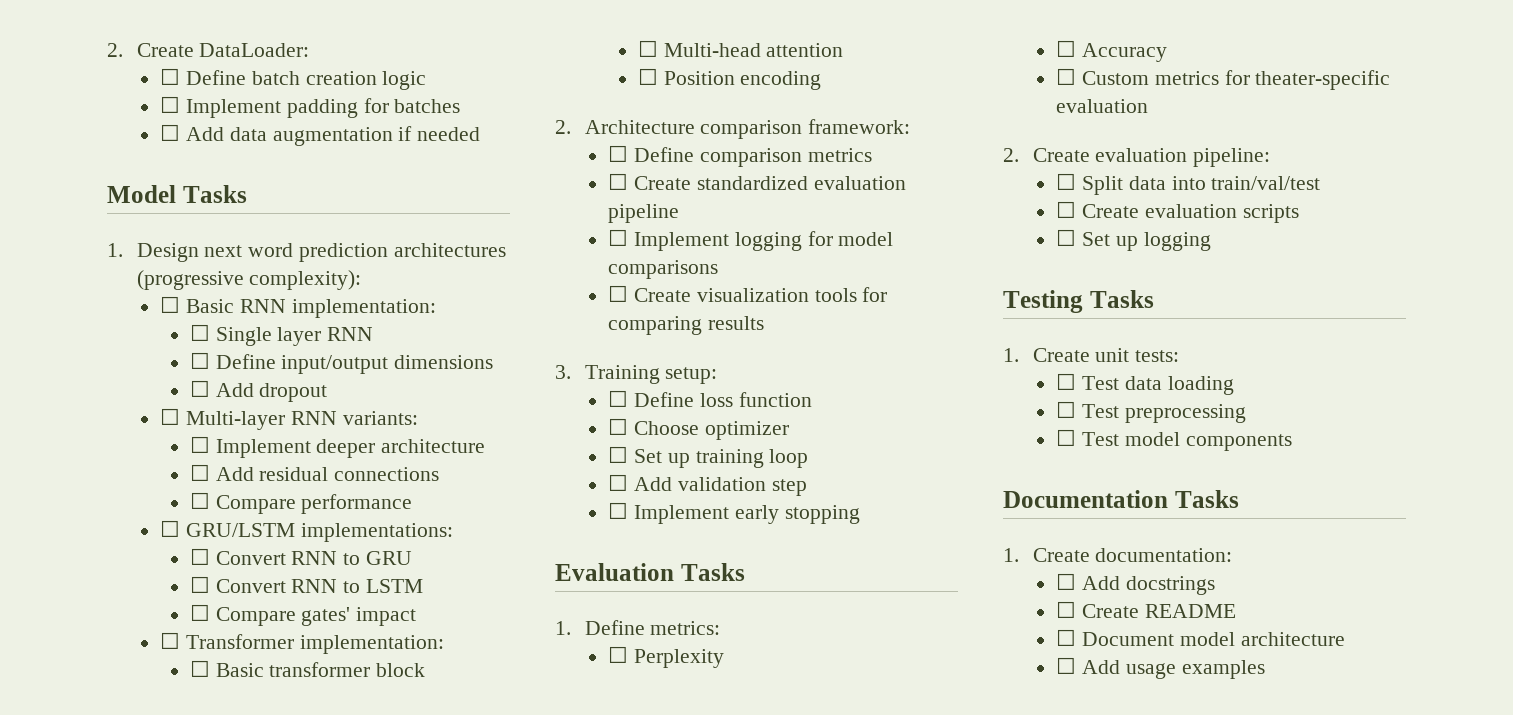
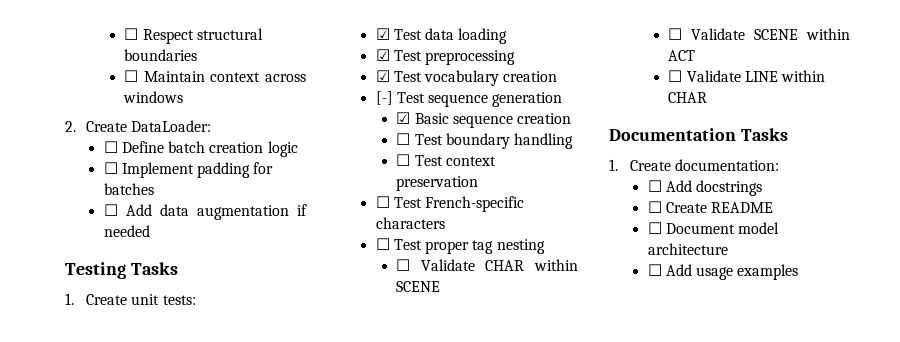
+ ☐ Respect structural boundaries
+ ☐ Maintain context across windows
- Model Tasks
- 1. Design next word prediction architectures (progressive complexity):
- ☐ Basic RNN implementation:
- ☐ Single layer RNN
- ☐ Define input/output dimensions
- ☐ Add dropout
- ☐ Multi-layer RNN variants:
- ☐ Implement deeper architecture
- ☐ Add residual connections
- ☐ Compare performance
- ☐ GRU/LSTM implementations:
- ☐ Convert RNN to GRU
- ☐ Convert RNN to LSTM
- ☐ Compare gates' impact
- ☐ Transformer implementation:
- ☐ Basic transformer block
- ☐ Multi-head attention
- ☐ Position encoding
- 2. Architecture comparison framework:
- ☐ Define comparison metrics
- ☐ Create standardized evaluation pipeline
- ☐ Implement logging for model comparisons
- ☐ Create visualization tools for comparing results
- 3. Training setup:
- ☐ Define loss function
- ☐ Choose optimizer
- ☐ Set up training loop
- ☐ Add validation step
- ☐ Implement early stopping
- Evaluation Tasks
- 1. Define metrics:
- ☐ Perplexity
- ☐ Accuracy
- ☐ Custom metrics for theater-specific evaluation
- 2. Create evaluation pipeline:
- ☐ Split data into train/val/test
- ☐ Create evaluation scripts
- ☐ Set up logging
- ☐ Test data loading
+ ☑ Test data loading
- ☐ Test preprocessing
+ ☑ Test preprocessing
- ☐ Test model components
+ ☑ Test vocabulary creation
+ [-] Test sequence generation
+ ☑ Basic sequence creation
+ ☐ Test boundary handling
+ ☐ Test context preservation
+ ☐ Test French-specific characters
+ ☐ Test proper tag nesting
+ ☐ Validate CHAR within SCENE
+ ☐ Validate SCENE within ACT
+ ☐ Validate LINE within CHAR

